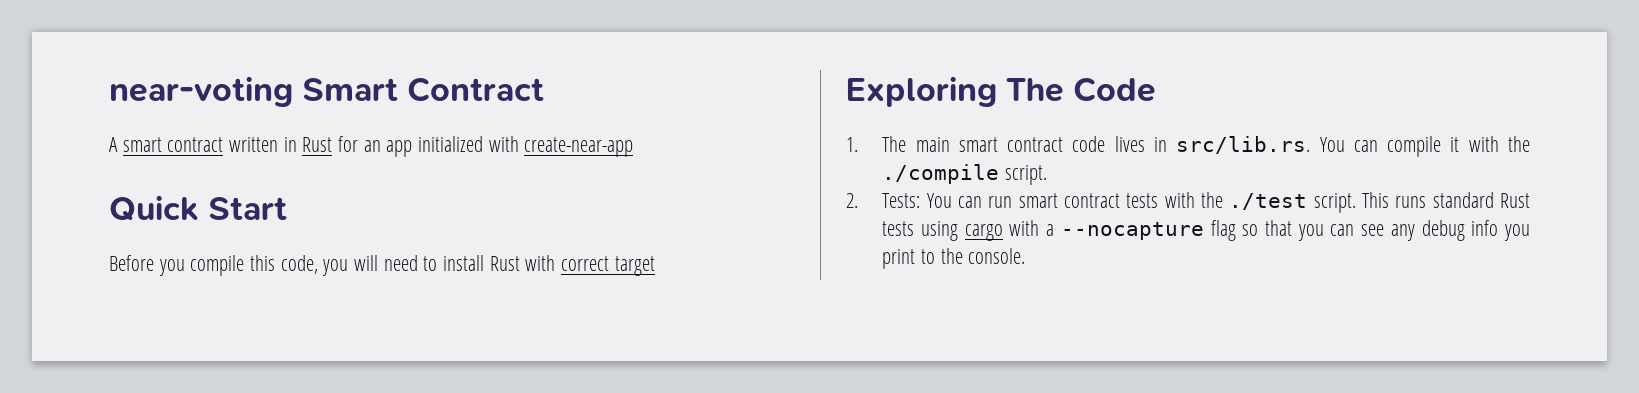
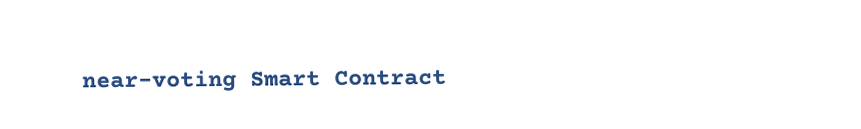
- A smart contract written in Rust for an app initialized with create-near-app
- Quick Start
- Before you compile this code, you will need to install Rust with correct target
- Exploring The Code
- 1. The main smart contract code lives in src/lib.rs. You can compile it with the ./compile script.
- 2. Tests: You can run smart contract tests with the ./test script. This runs standard Rust tests using cargo with a --nocapture flag so that you can see any debug info you print to the console.

